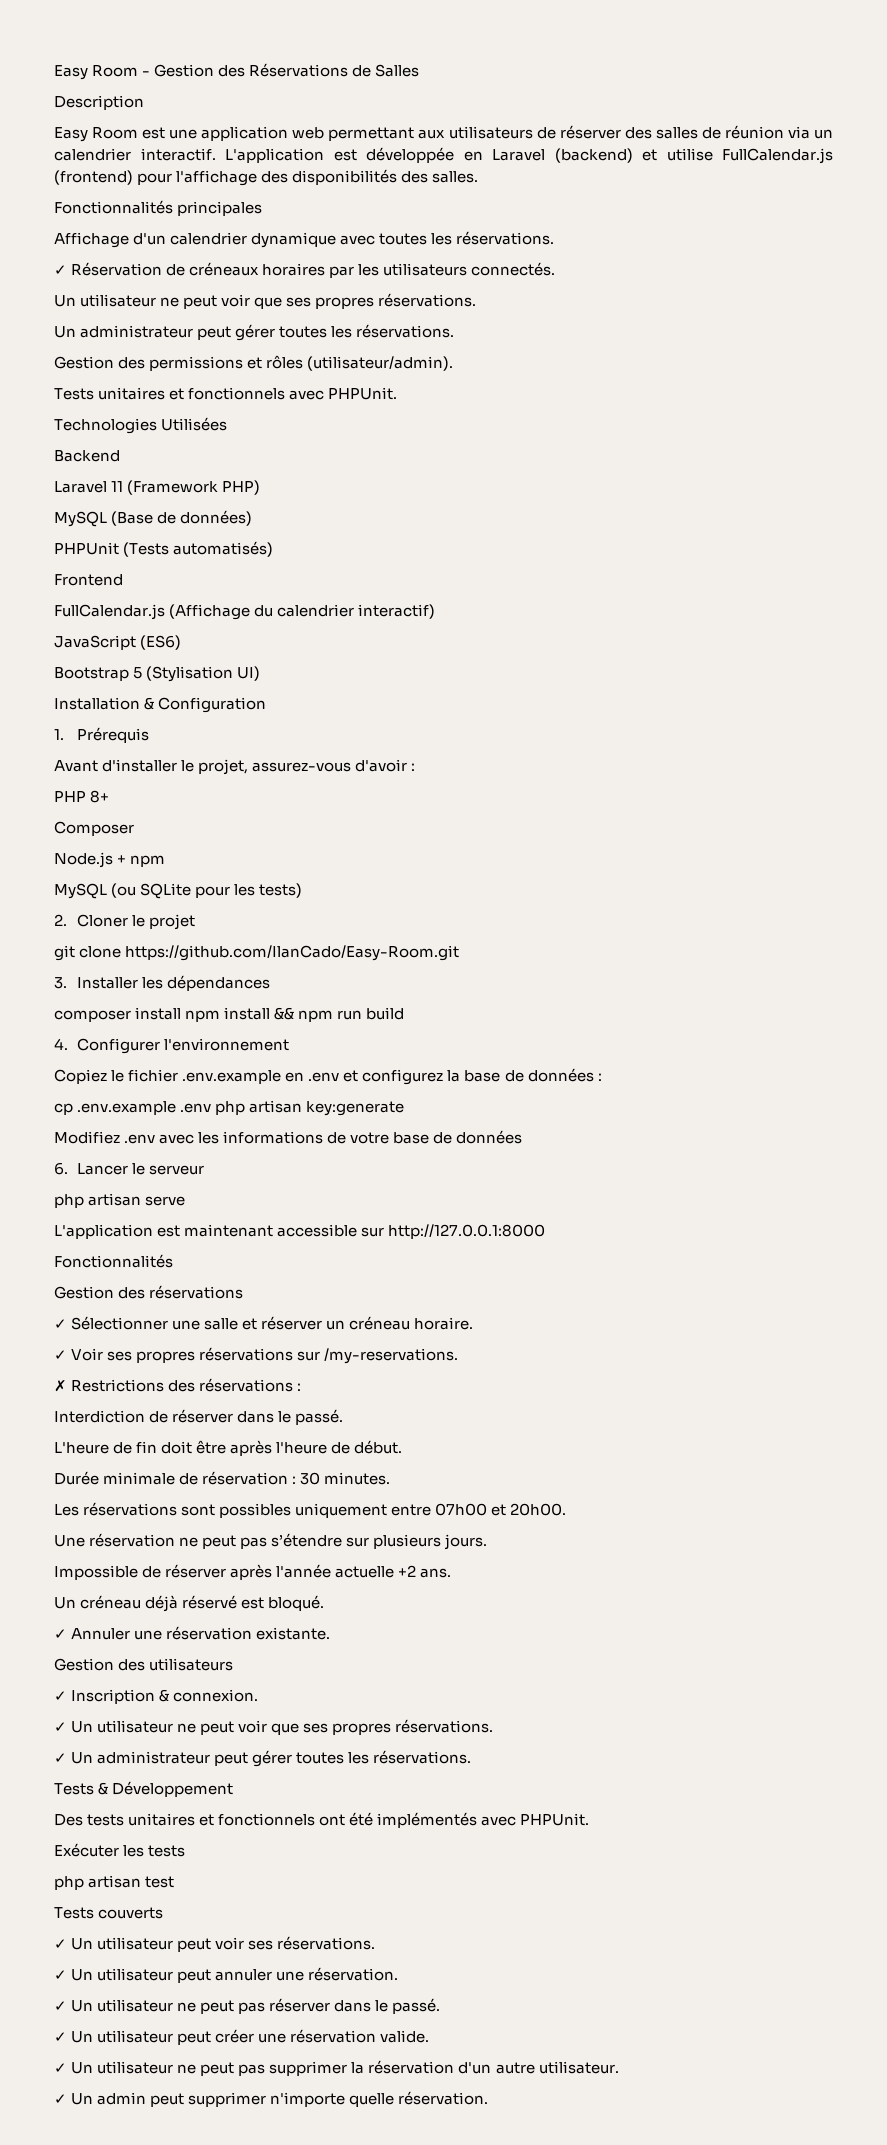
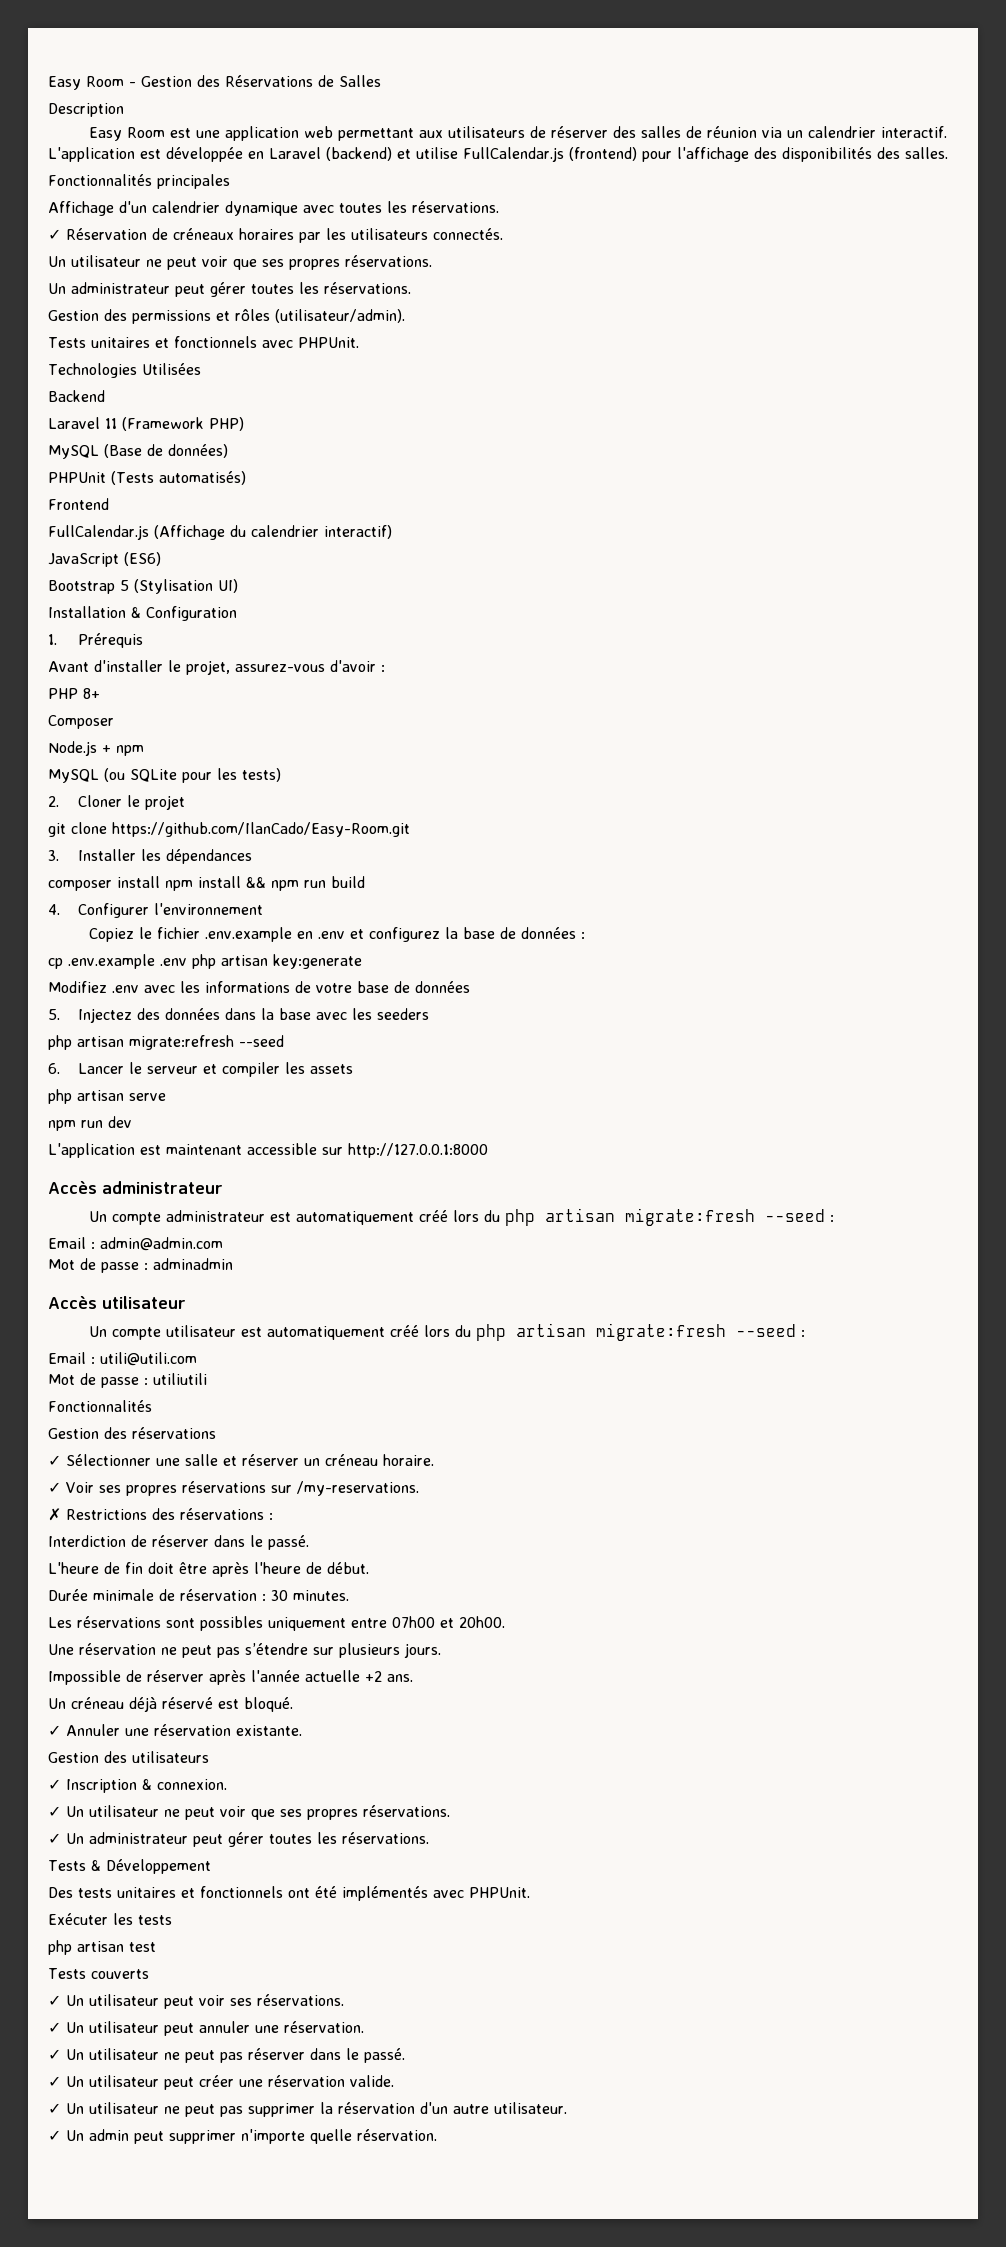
+ 5. Injectez des données dans la base avec les seeders
+ php artisan migrate:refresh --seed
- 6. Lancer le serveur
+ 6. Lancer le serveur et compiler les assets
+ npm run dev
+ Accès administrateur
+ Un compte administrateur est automatiquement créé lors du php artisan migrate:fresh --seed :
+ Email : admin@admin.com
+ Mot de passe : adminadmin
+ Accès utilisateur
+ Un compte utilisateur est automatiquement créé lors du php artisan migrate:fresh --seed :
+ Email : utili@utili.com
+ Mot de passe : utiliutili

